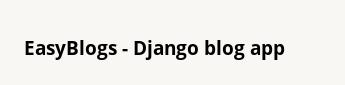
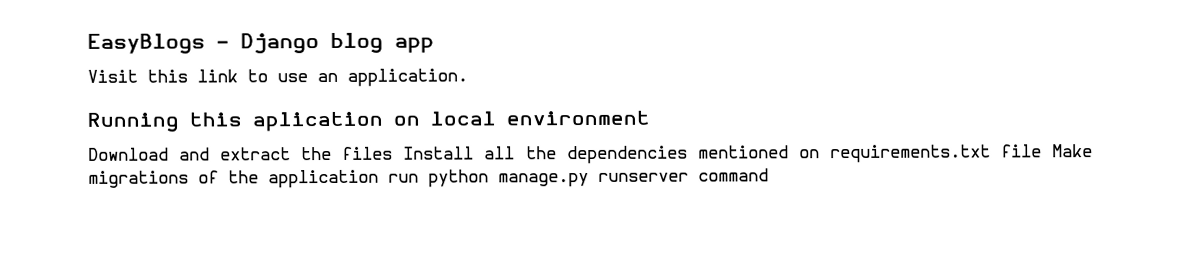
+ Visit this link to use an application.
+ Running this aplication on local environment
+ Download and extract the files Install all the dependencies mentioned on requirements.txt file Make migrations of the application run python manage.py runserver command

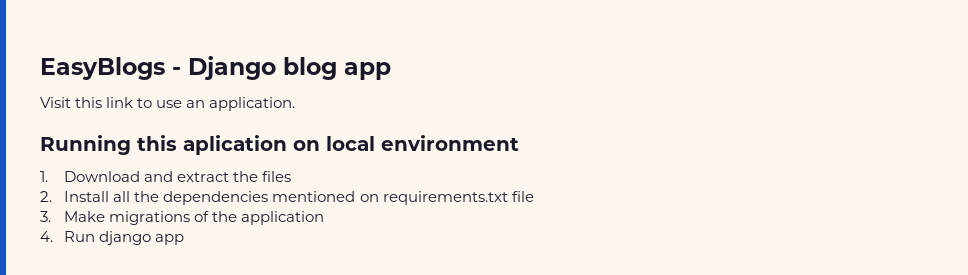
- Download and extract the files Install all the dependencies mentioned on requirements.txt file Make migrations of the application run python manage.py runserver command
+ 1. Download and extract the files
+ 2. Install all the dependencies mentioned on requirements.txt file
+ 3. Make migrations of the application
+ 4. Run django app

